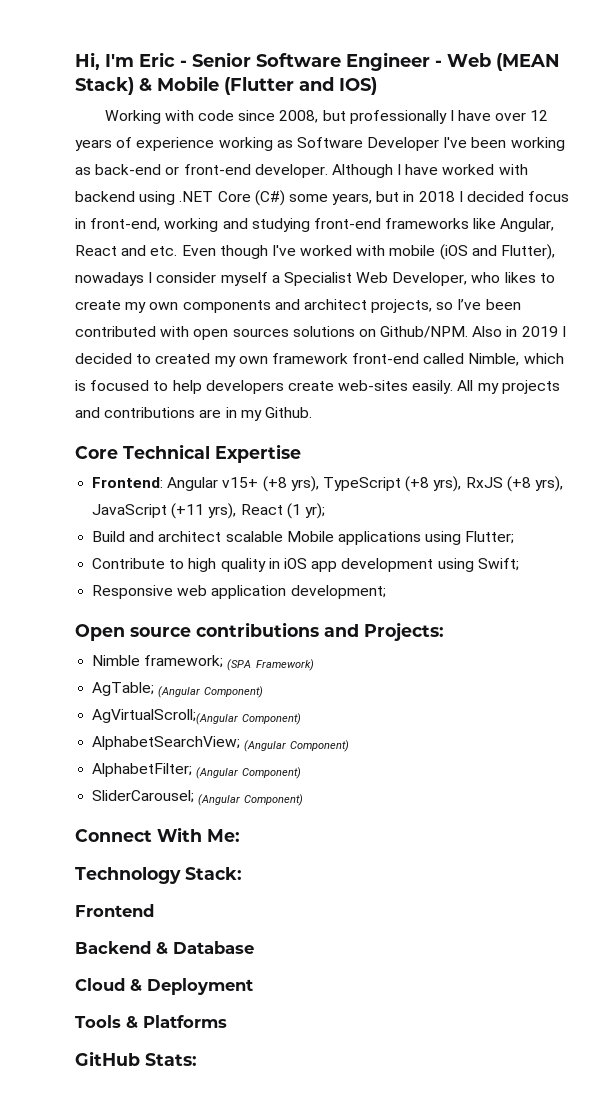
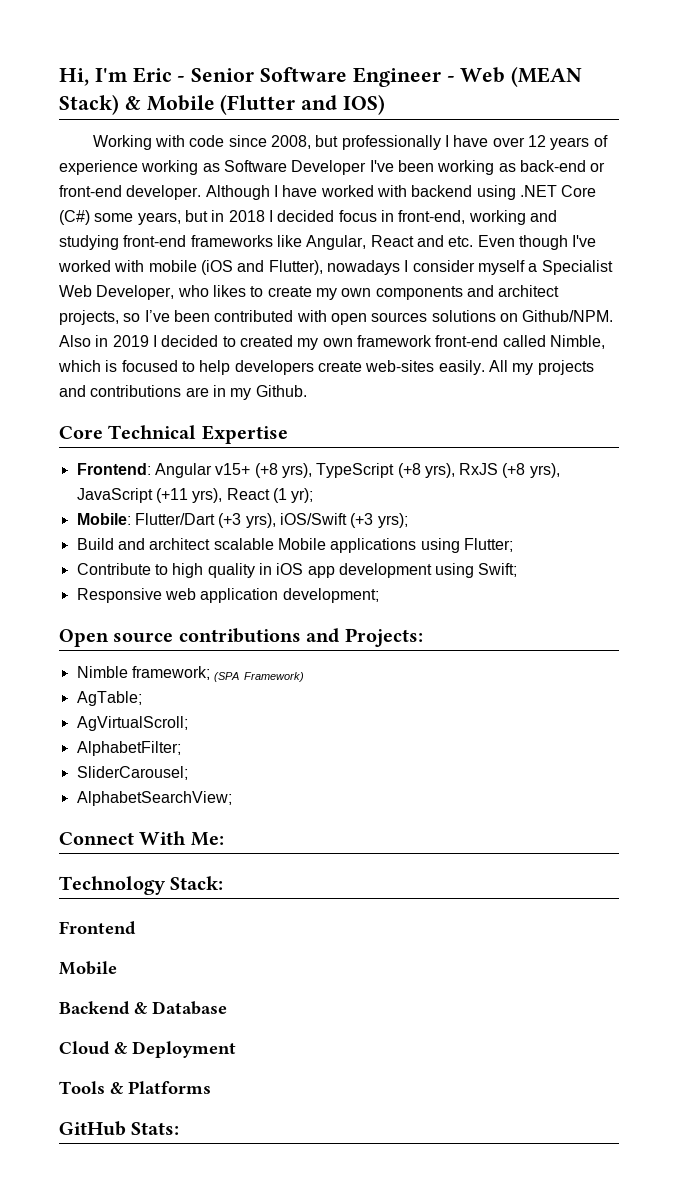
+ Mobile: Flutter/Dart (+3 yrs), iOS/Swift (+3 yrs);
- AgTable; (Angular Component)
- AgVirtualScroll;(Angular Component)
- AlphabetSearchView; (Angular Component)
- AlphabetFilter; (Angular Component)
- SliderCarousel; (Angular Component)
+ AgTable;
+ AgVirtualScroll;
+ AlphabetFilter;
+ SliderCarousel;
+ AlphabetSearchView;
  Frontend
+ Mobile

